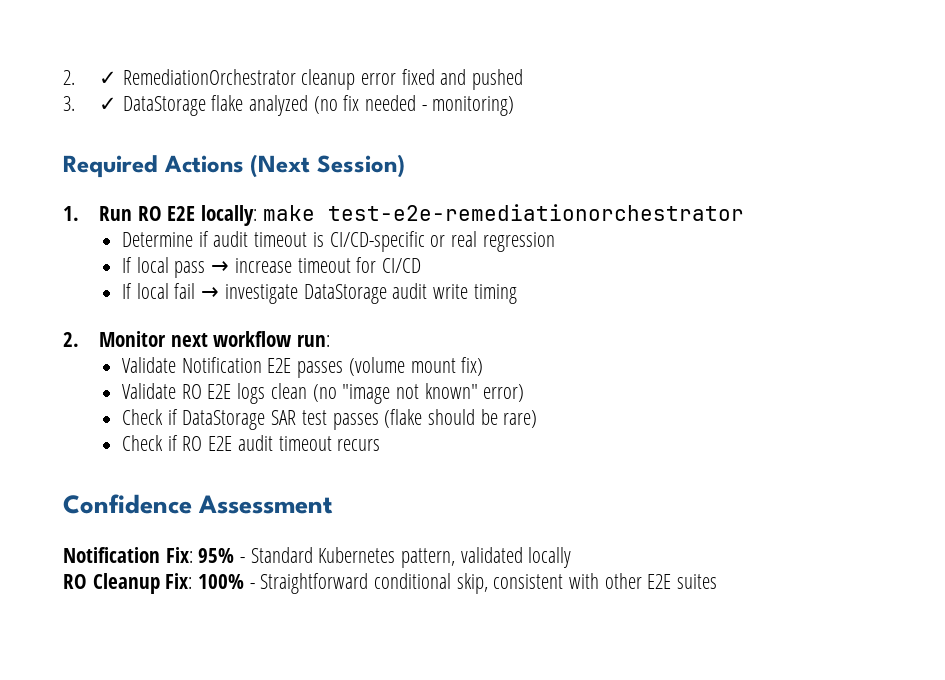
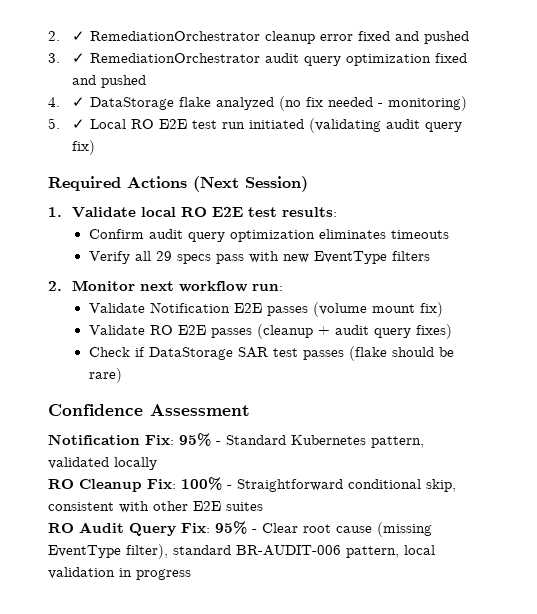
- 3. ✓ DataStorage flake analyzed (no fix needed - monitoring)
+ 3. ✓ RemediationOrchestrator audit query optimization fixed and pushed
+ 4. ✓ DataStorage flake analyzed (no fix needed - monitoring)
+ 5. ✓ Local RO E2E test run initiated (validating audit query fix)
- 1. Run RO E2E locally: make test-e2e-remediationorchestrator
- Determine if audit timeout is CI/CD-specific or real regression
- If local pass → increase timeout for CI/CD
- If local fail → investigate DataStorage audit write timing
+ 1. Validate local RO E2E test results:
+ Confirm audit query optimization eliminates timeouts
+ Verify all 29 specs pass with new EventType filters
- Validate RO E2E logs clean (no "image not known" error)
+ Validate RO E2E passes (cleanup + audit query fixes)
- Check if RO E2E audit timeout recurs
+ RO Audit Query Fix: 95% - Clear root cause (missing EventType filter), standard BR-AUDIT-006 pattern, local validation in progress

